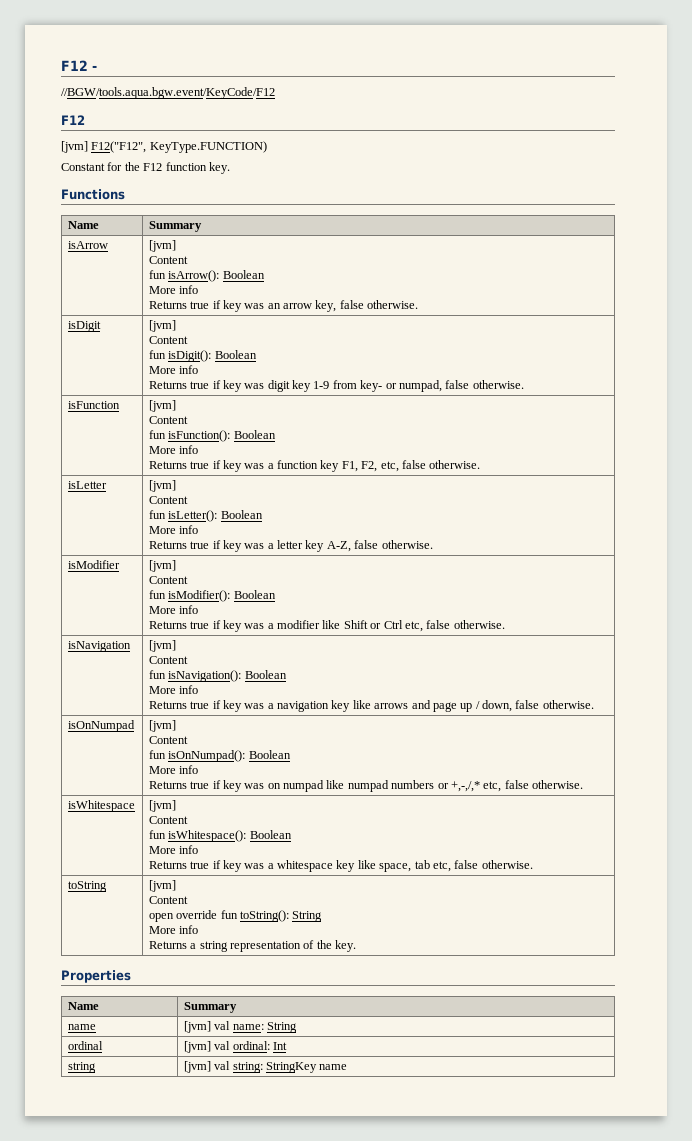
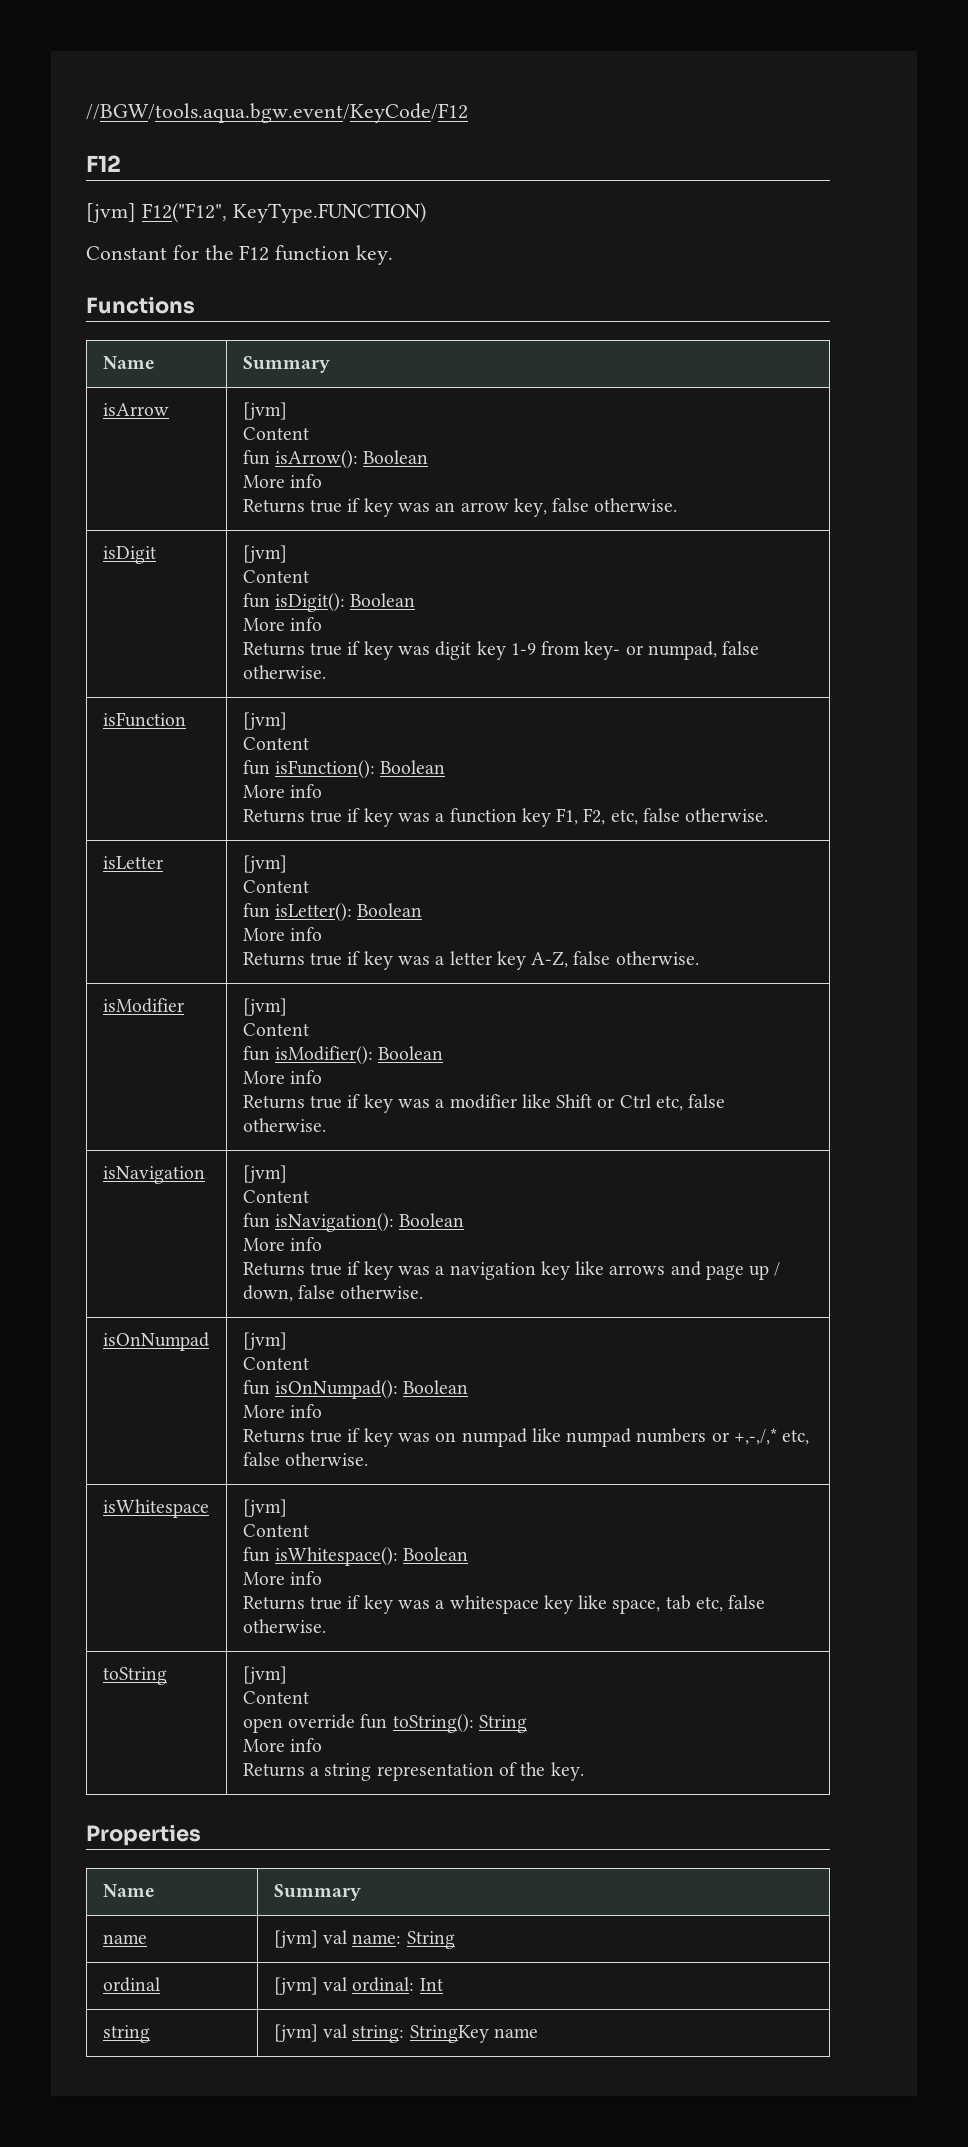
- F12 -

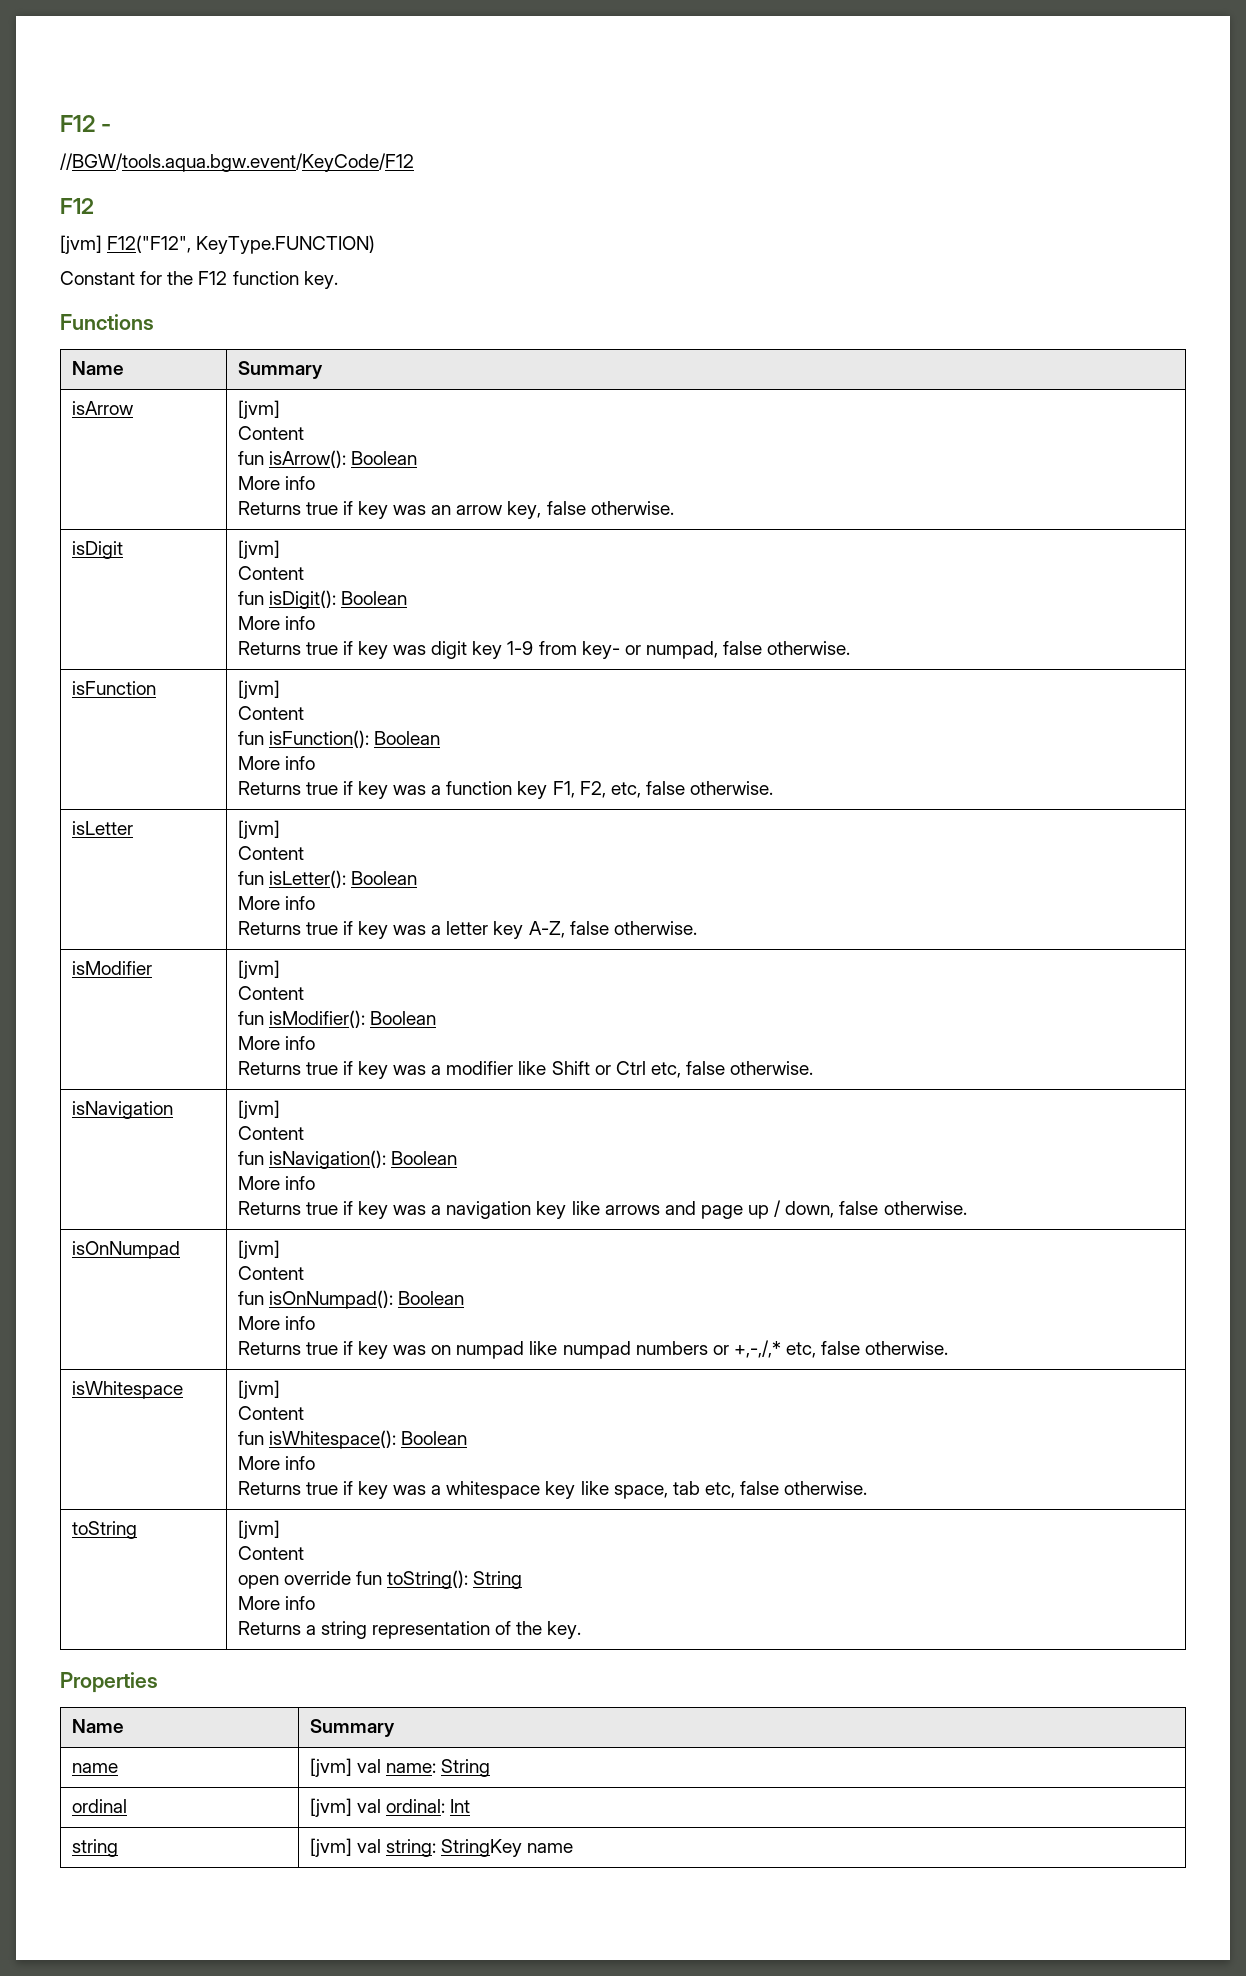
+ F12 -

